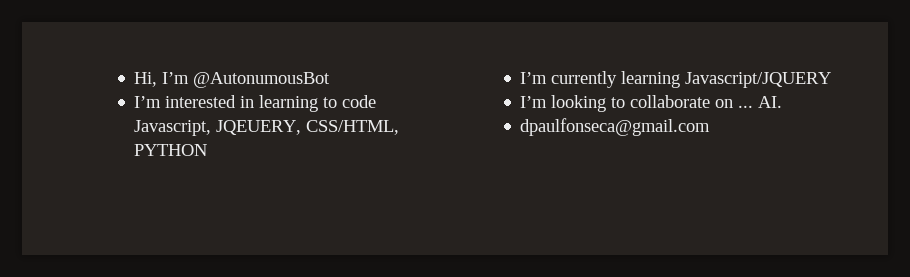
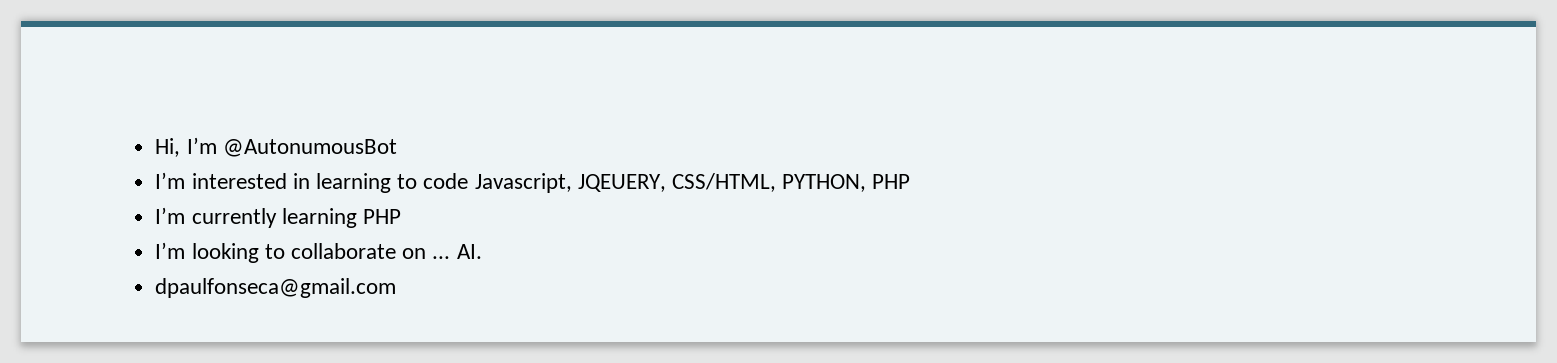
- I’m interested in learning to code Javascript, JQEUERY, CSS/HTML, PYTHON
+ I’m interested in learning to code Javascript, JQEUERY, CSS/HTML, PYTHON, PHP
- I’m currently learning Javascript/JQUERY
+ I’m currently learning PHP

